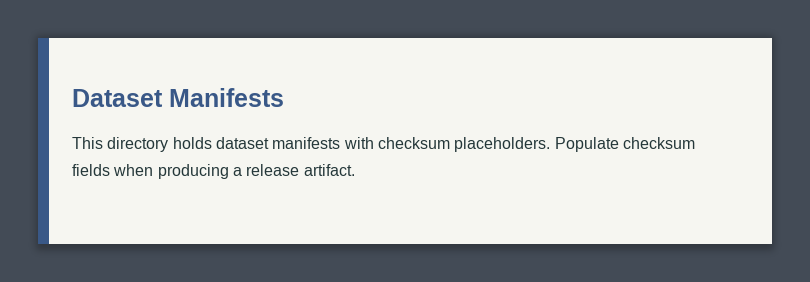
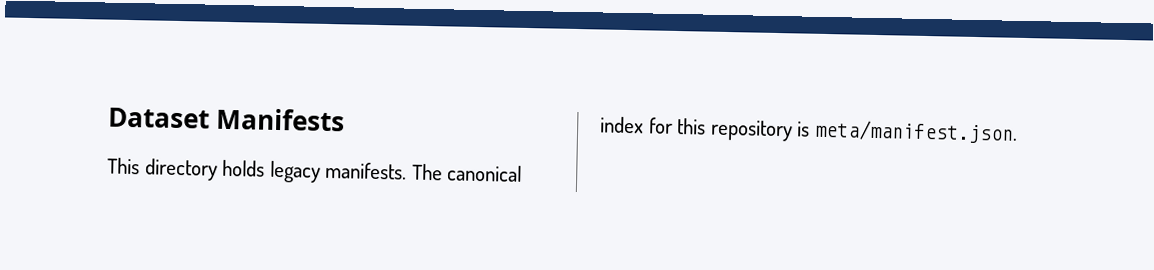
- This directory holds dataset manifests with checksum placeholders. Populate checksum fields when producing a release artifact.
+ This directory holds legacy manifests. The canonical index for this repository is meta/manifest.json.

